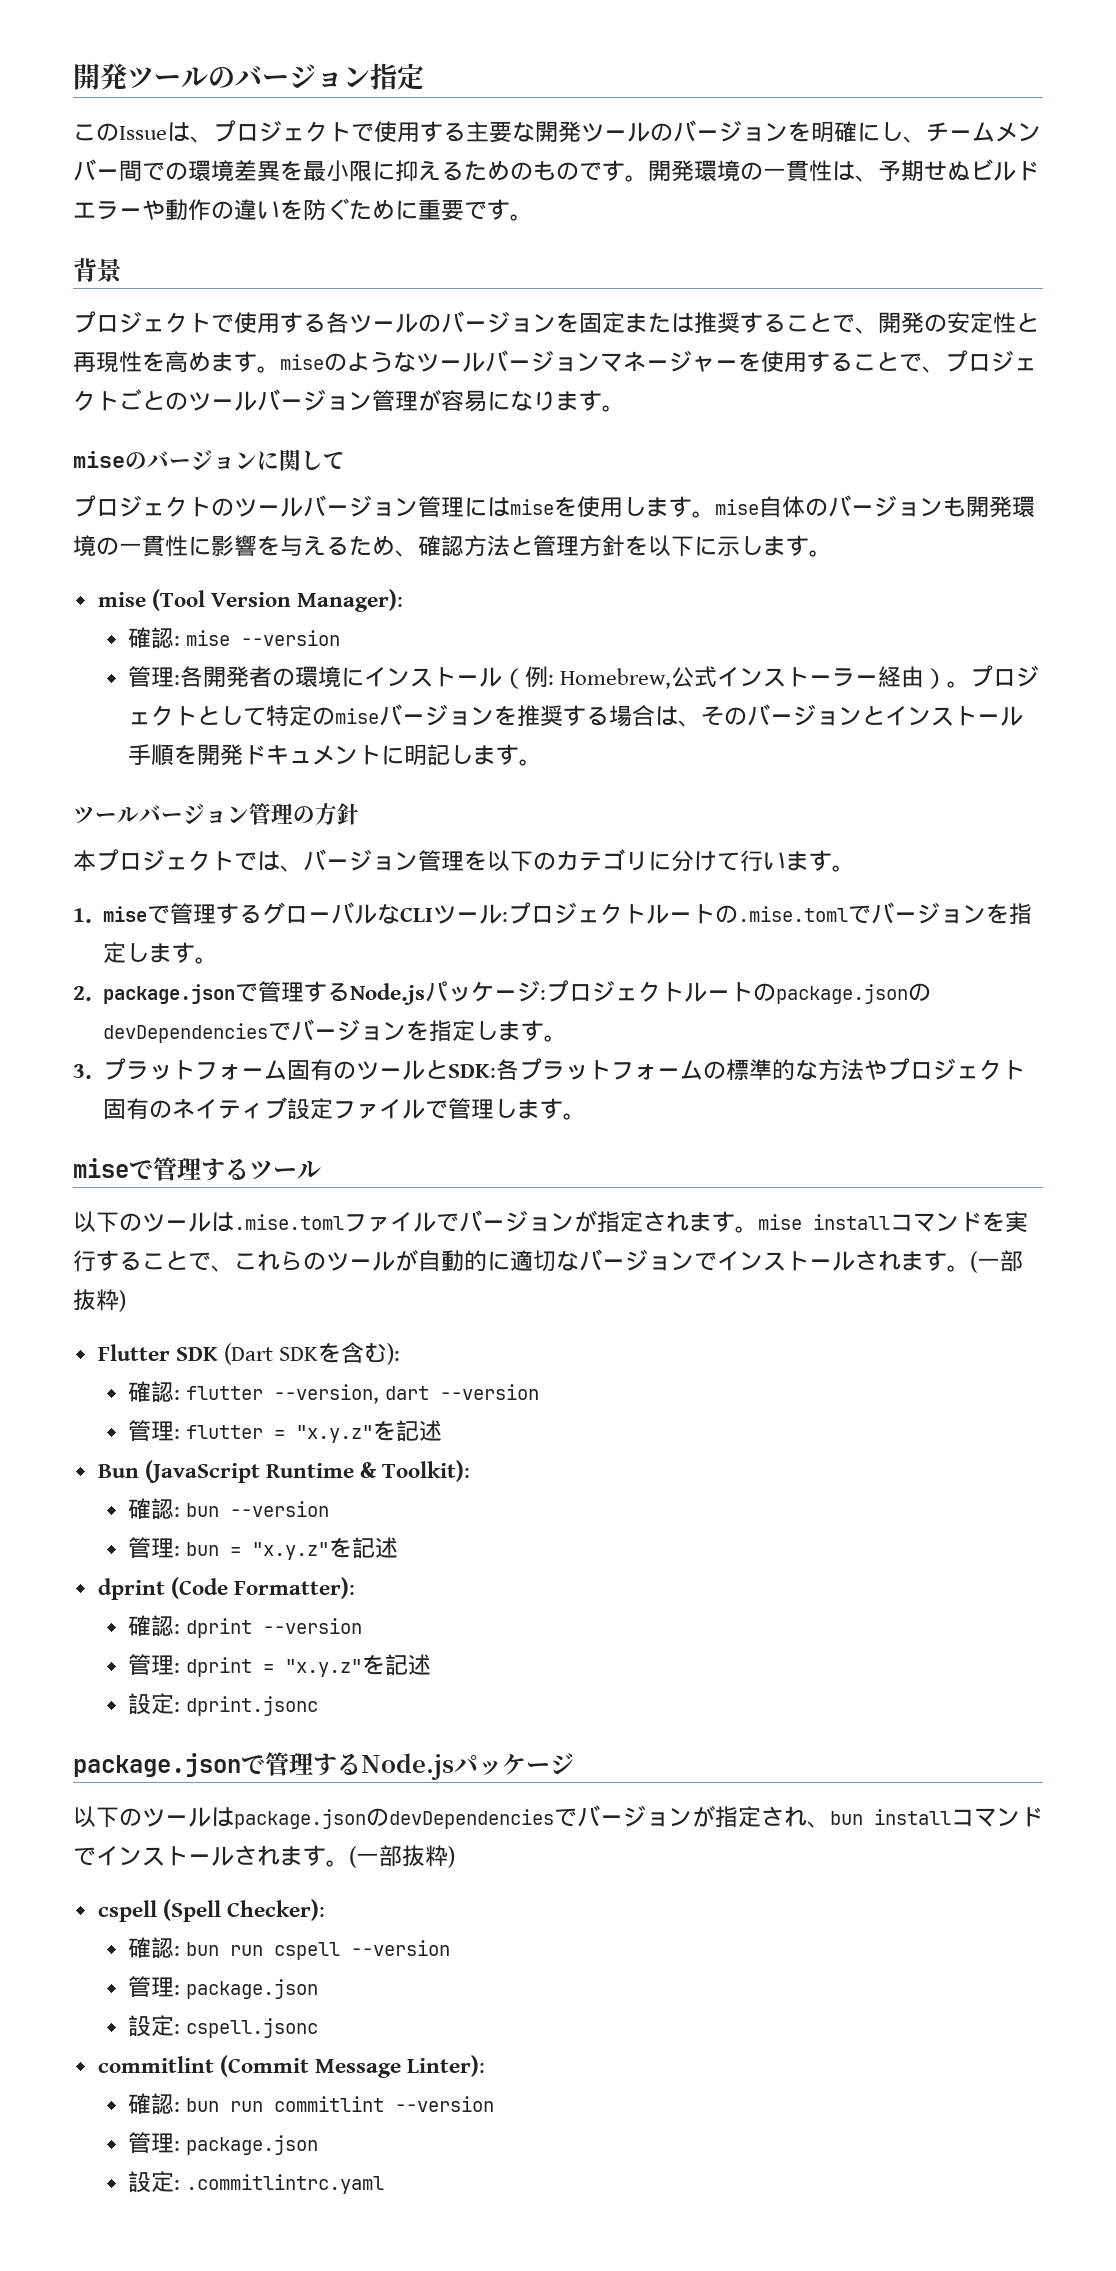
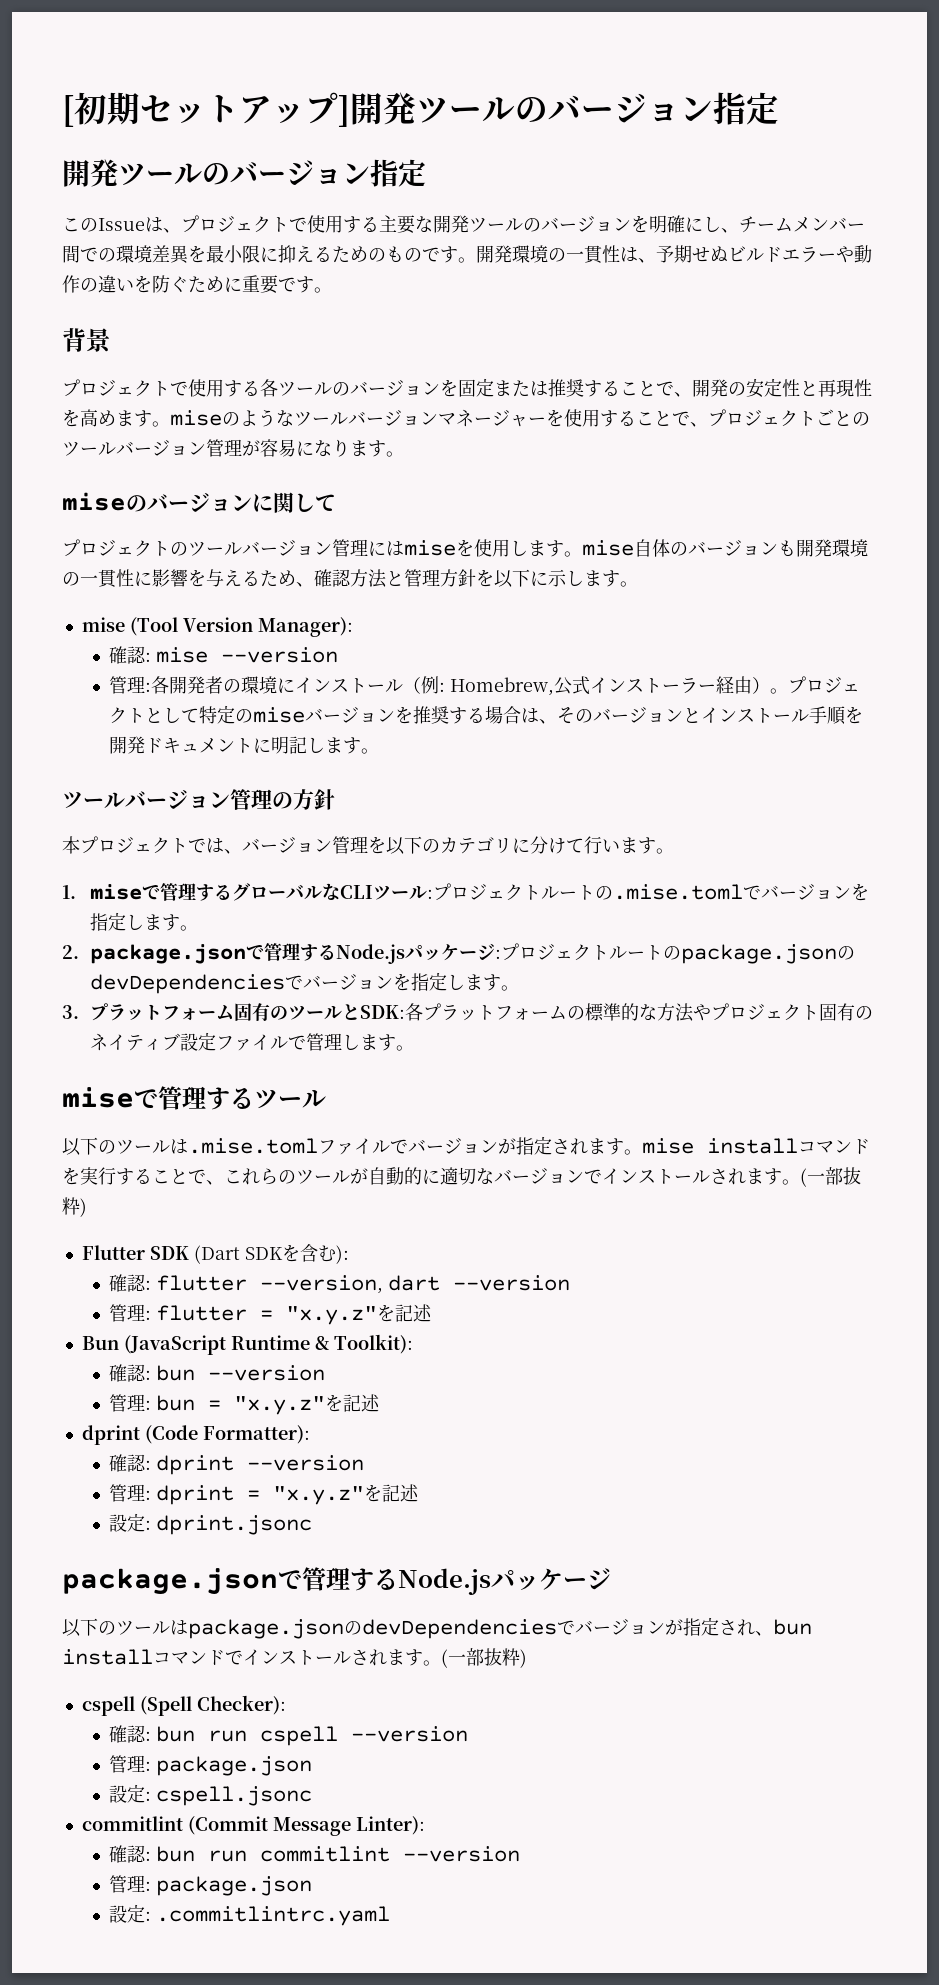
+ [初期セットアップ]開発ツールのバージョン指定

